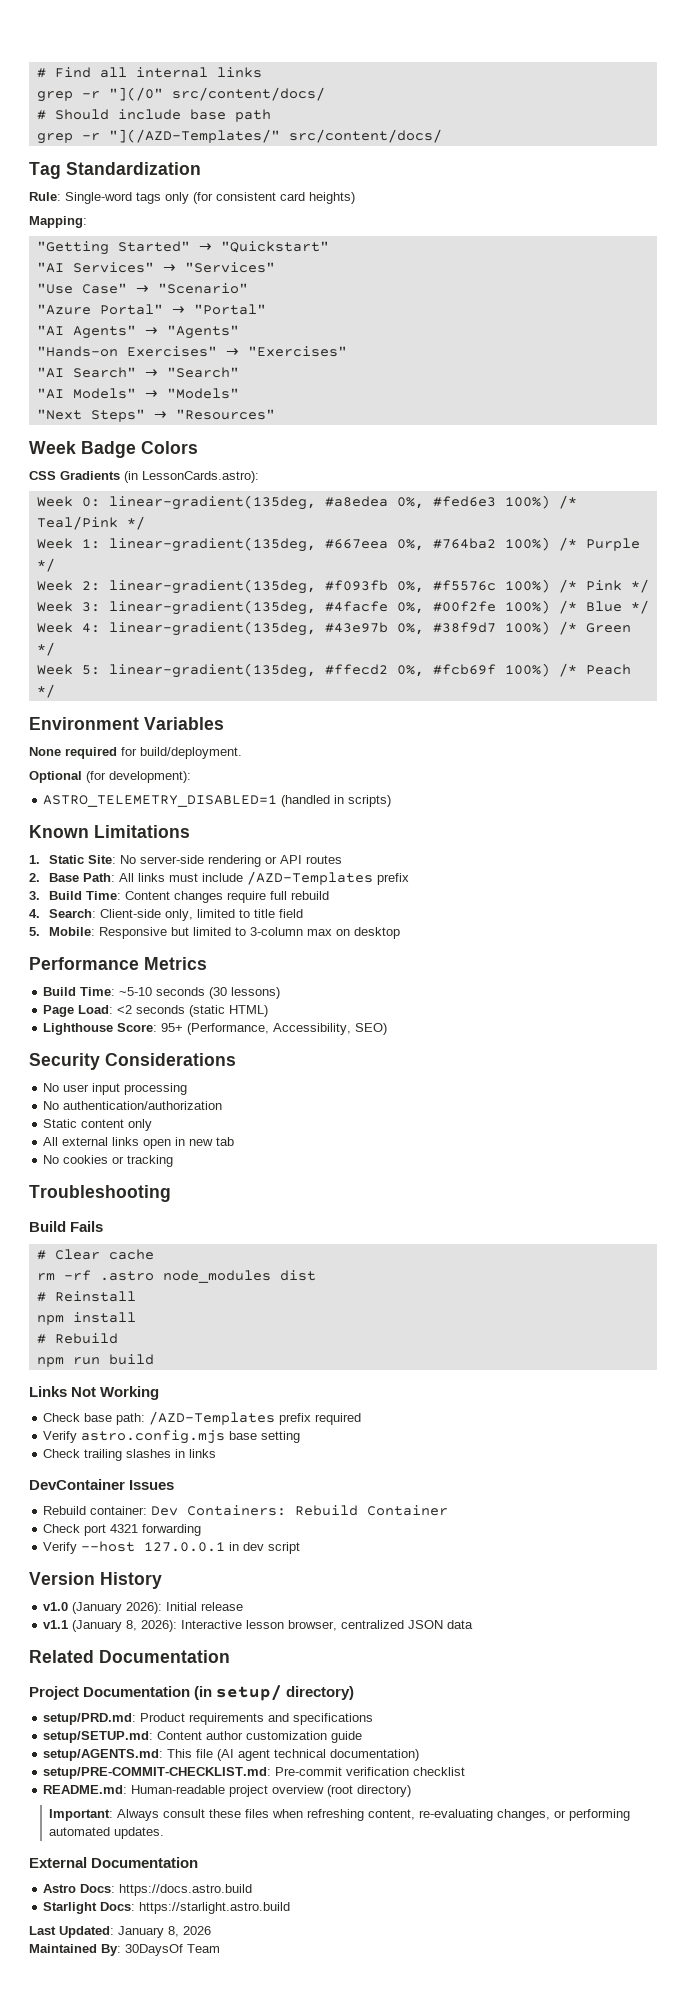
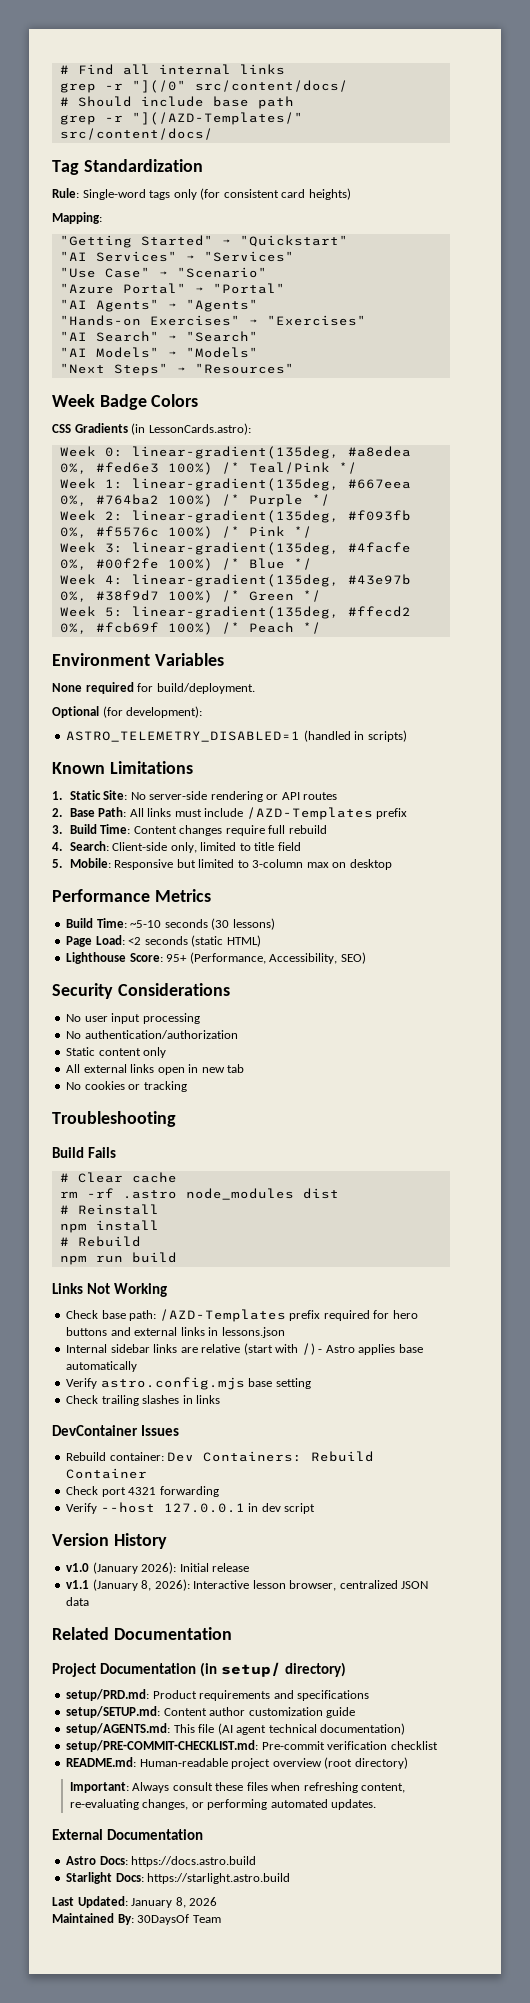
- Check base path: /AZD-Templates prefix required
+ Check base path: /AZD-Templates prefix required for hero buttons and external links in lessons.json
+ Internal sidebar links are relative (start with /) - Astro applies base automatically

